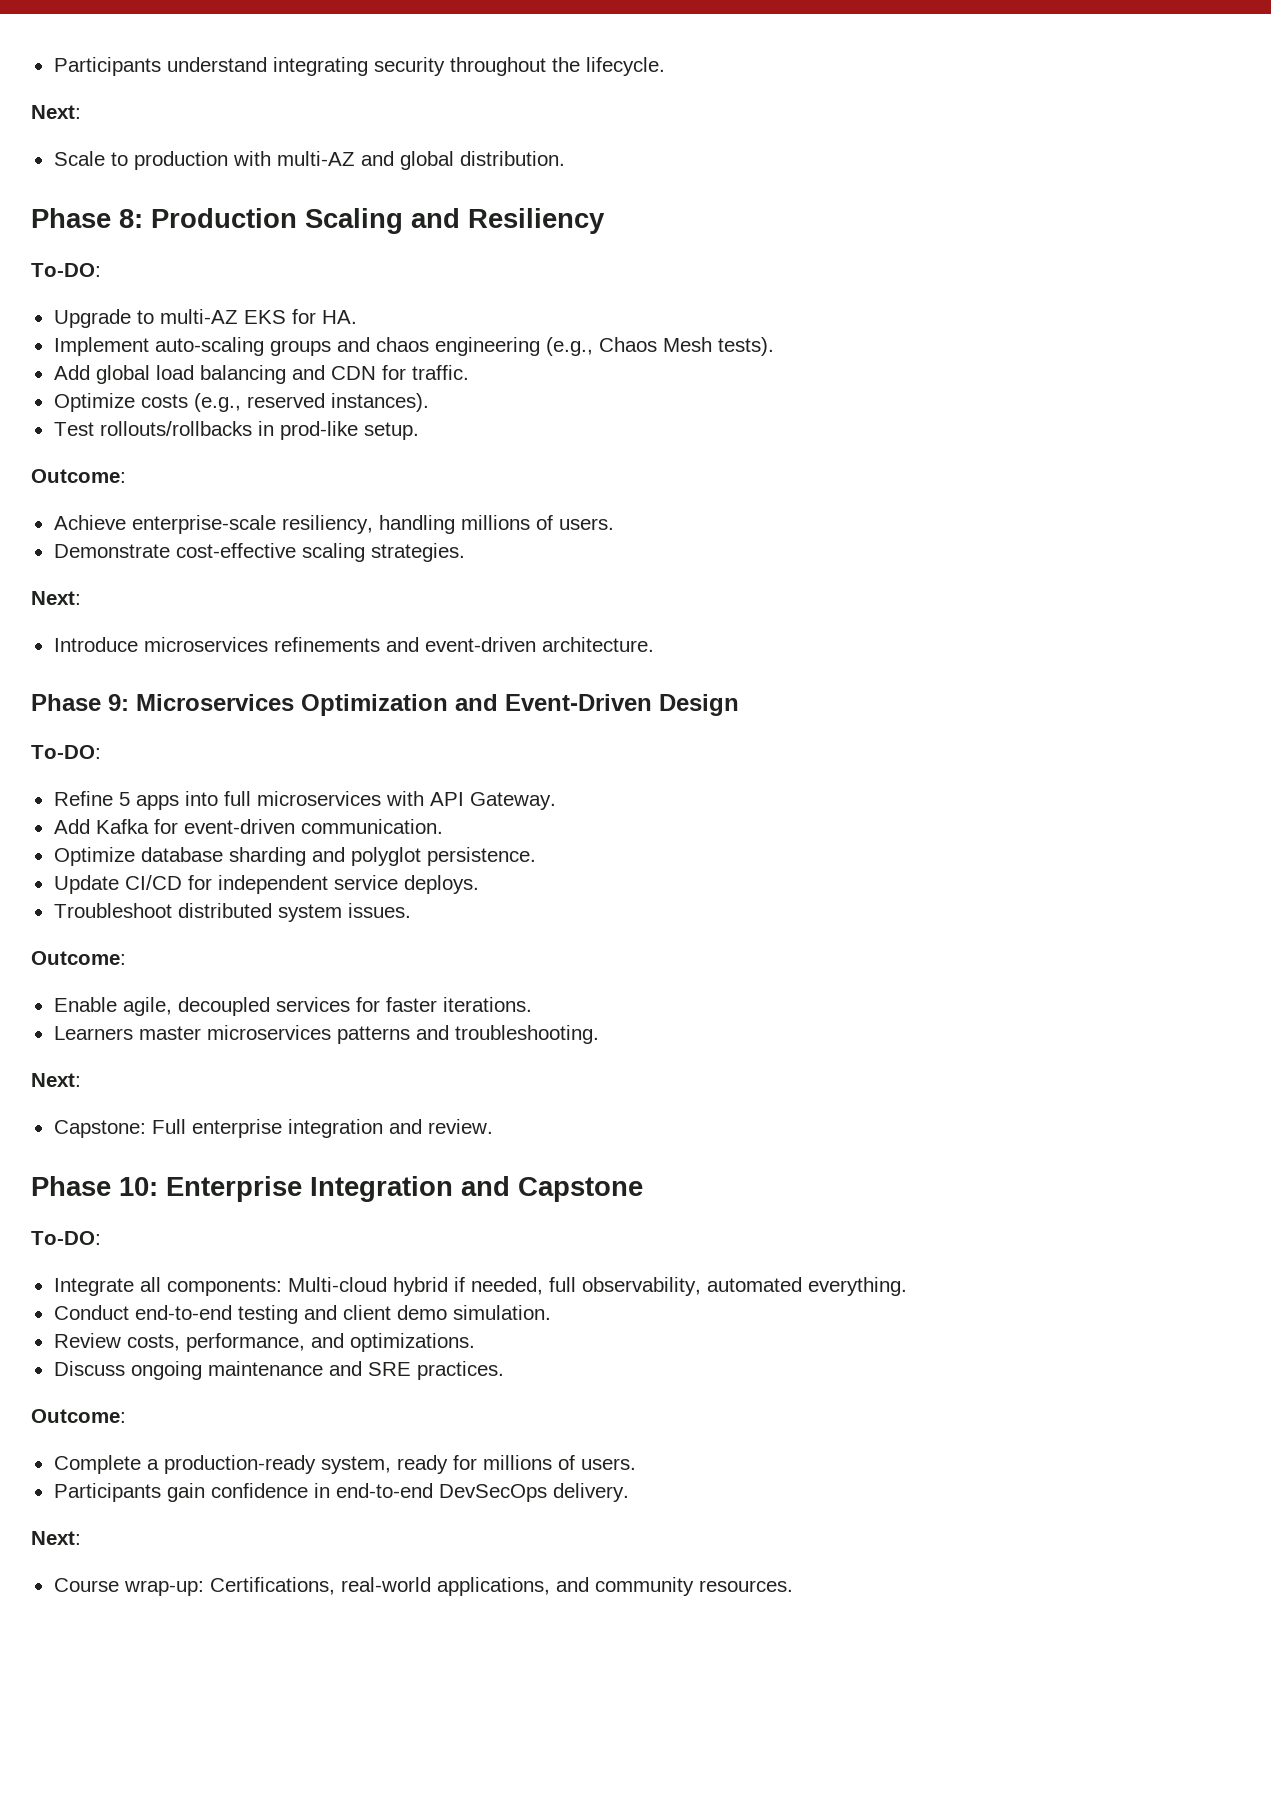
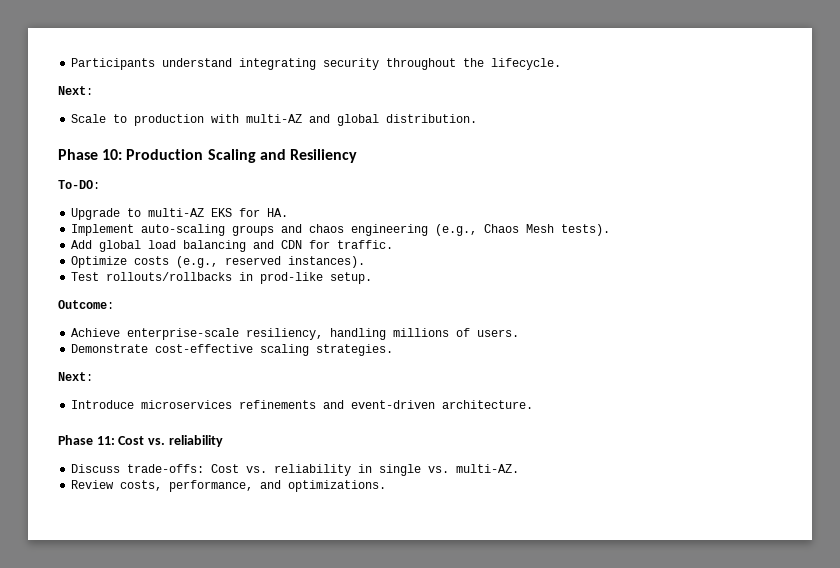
- Phase 8: Production Scaling and Resiliency
+ Phase 10: Production Scaling and Resiliency
- Phase 9: Microservices Optimization and Event-Driven Design
- To-DO:
- Refine 5 apps into full microservices with API Gateway.
- Add Kafka for event-driven communication.
- Optimize database sharding and polyglot persistence.
- Update CI/CD for independent service deploys.
- Troubleshoot distributed system issues.
- Outcome:
- Enable agile, decoupled services for faster iterations.
- Learners master microservices patterns and troubleshooting.
- Next:
- Capstone: Full enterprise integration and review.
- Phase 10: Enterprise Integration and Capstone
- To-DO:
- Integrate all components: Multi-cloud hybrid if needed, full observability, automated everything.
- Conduct end-to-end testing and client demo simulation.
+ Phase 11: Cost vs. reliability
+ Discuss trade-offs: Cost vs. reliability in single vs. multi-AZ.
- Discuss ongoing maintenance and SRE practices.
- Outcome:
- Complete a production-ready system, ready for millions of users.
- Participants gain confidence in end-to-end DevSecOps delivery.
- Next:
- Course wrap-up: Certifications, real-world applications, and community resources.

